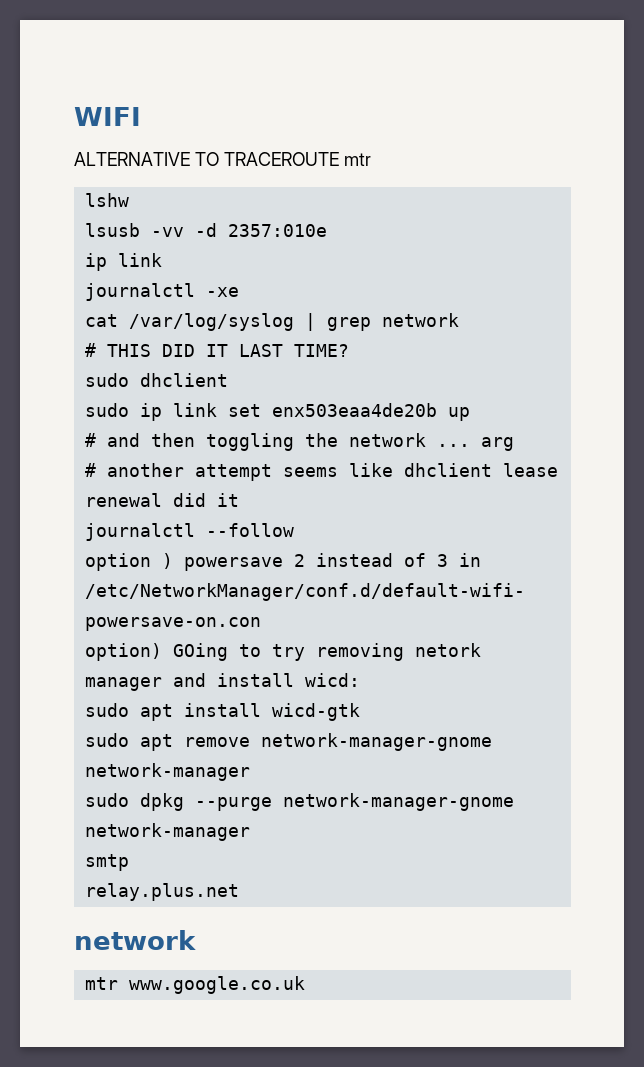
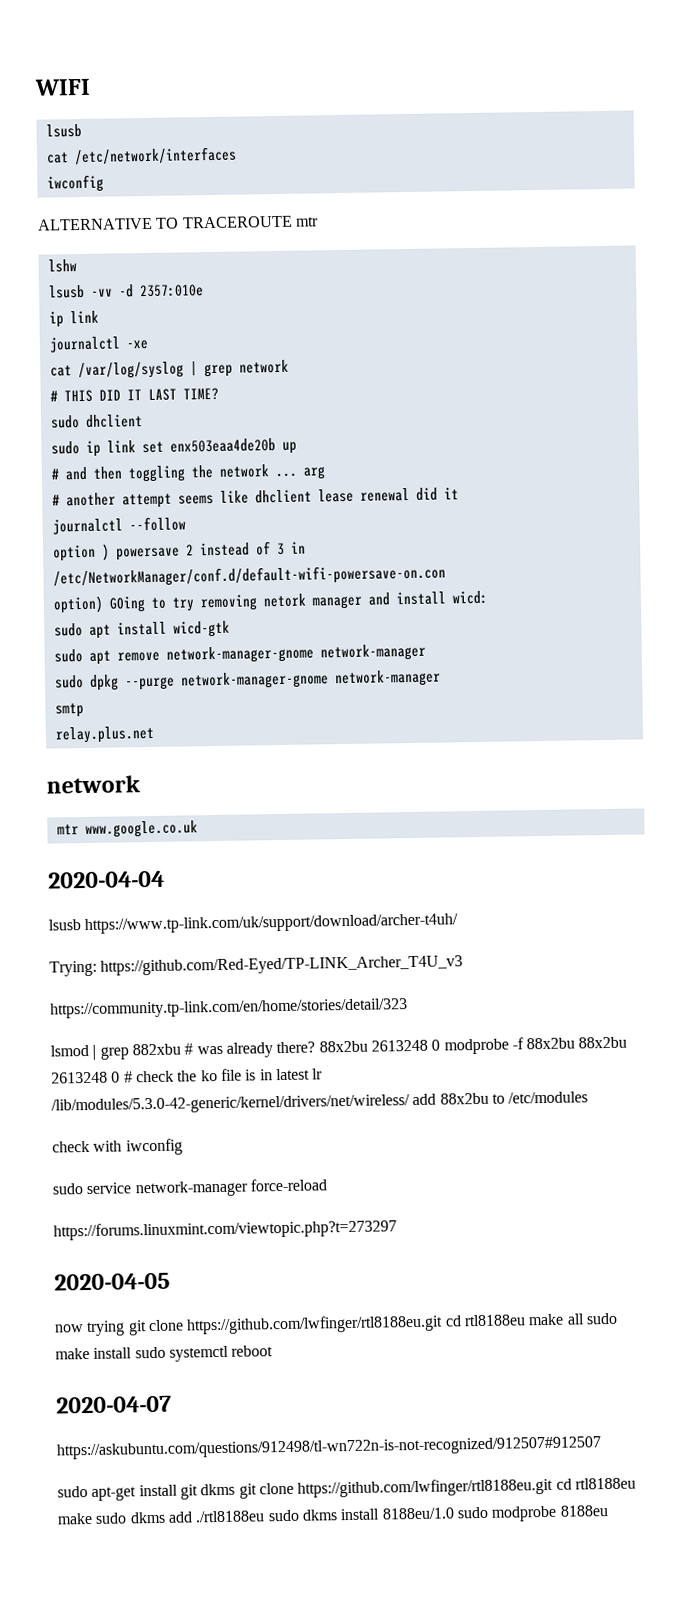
  WIFI
+ lsusb
+ cat /etc/network/interfaces
+ iwconfig
+ 2020-04-04
+ lsusb https://www.tp-link.com/uk/support/download/archer-t4uh/
+ Trying: https://github.com/Red-Eyed/TP-LINK_Archer_T4U_v3
+ https://community.tp-link.com/en/home/stories/detail/323
+ lsmod | grep 882xbu # was already there? 88x2bu 2613248 0 modprobe -f 88x2bu 88x2bu 2613248 0 # check the ko file is in latest lr /lib/modules/5.3.0-42-generic/kernel/drivers/net/wireless/ add 88x2bu to /etc/modules
+ check with iwconfig
+ sudo service network-manager force-reload
+ https://forums.linuxmint.com/viewtopic.php?t=273297
+ 2020-04-05
+ now trying git clone https://github.com/lwfinger/rtl8188eu.git cd rtl8188eu make all sudo make install sudo systemctl reboot
+ 2020-04-07
+ https://askubuntu.com/questions/912498/tl-wn722n-is-not-recognized/912507#912507
+ sudo apt-get install git dkms git clone https://github.com/lwfinger/rtl8188eu.git cd rtl8188eu make sudo dkms add ./rtl8188eu sudo dkms install 8188eu/1.0 sudo modprobe 8188eu

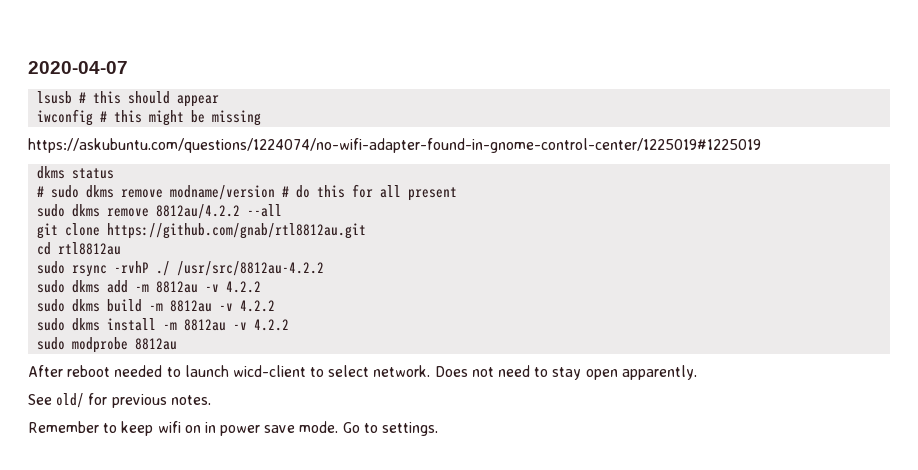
- WIFI
- lsusb
- cat /etc/network/interfaces
- iwconfig
- ALTERNATIVE TO TRACEROUTE mtr
- lshw
- lsusb -vv -d 2357:010e
- ip link
- journalctl -xe
- cat /var/log/syslog | grep network
- # THIS DID IT LAST TIME?
- sudo dhclient
- sudo ip link set enx503eaa4de20b up
- # and then toggling the network ... arg
- # another attempt seems like dhclient lease renewal did it
- journalctl --follow
- option ) powersave 2 instead of 3 in /etc/NetworkManager/conf.d/default-wifi-powersave-on.con
- option) GOing to try removing netork manager and install wicd:
- sudo apt install wicd-gtk
- sudo apt remove network-manager-gnome network-manager
- sudo dpkg --purge network-manager-gnome network-manager
- smtp
- relay.plus.net
- network
- mtr www.google.co.uk
- 2020-04-04
- lsusb https://www.tp-link.com/uk/support/download/archer-t4uh/
- Trying: https://github.com/Red-Eyed/TP-LINK_Archer_T4U_v3
- https://community.tp-link.com/en/home/stories/detail/323
- lsmod | grep 882xbu # was already there? 88x2bu 2613248 0 modprobe -f 88x2bu 88x2bu 2613248 0 # check the ko file is in latest lr /lib/modules/5.3.0-42-generic/kernel/drivers/net/wireless/ add 88x2bu to /etc/modules
- check with iwconfig
- sudo service network-manager force-reload
- https://forums.linuxmint.com/viewtopic.php?t=273297
- 2020-04-05
- now trying git clone https://github.com/lwfinger/rtl8188eu.git cd rtl8188eu make all sudo make install sudo systemctl reboot
  2020-04-07
- https://askubuntu.com/questions/912498/tl-wn722n-is-not-recognized/912507#912507
- sudo apt-get install git dkms git clone https://github.com/lwfinger/rtl8188eu.git cd rtl8188eu make sudo dkms add ./rtl8188eu sudo dkms install 8188eu/1.0 sudo modprobe 8188eu
+ lsusb # this should appear
+ iwconfig # this might be missing
+ https://askubuntu.com/questions/1224074/no-wifi-adapter-found-in-gnome-control-center/1225019#1225019
+ dkms status
+ # sudo dkms remove modname/version # do this for all present
+ sudo dkms remove 8812au/4.2.2 --all
+ git clone https://github.com/gnab/rtl8812au.git
+ cd rtl8812au
+ sudo rsync -rvhP ./ /usr/src/8812au-4.2.2
+ sudo dkms add -m 8812au -v 4.2.2
+ sudo dkms build -m 8812au -v 4.2.2
+ sudo dkms install -m 8812au -v 4.2.2
+ sudo modprobe 8812au
+ After reboot needed to launch wicd-client to select network. Does not need to stay open apparently.
+ See old/ for previous notes.
+ Remember to keep wifi on in power save mode. Go to settings.

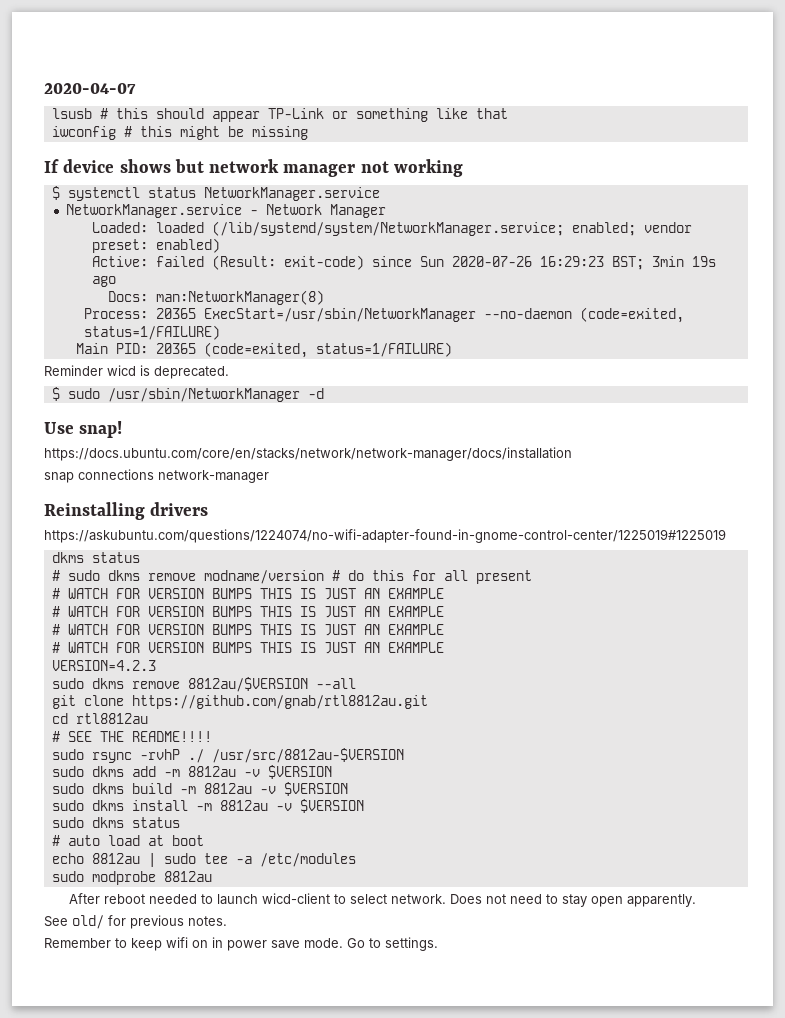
- lsusb # this should appear
+ lsusb # this should appear TP-Link or something like that
+ If device shows but network manager not working
+ $ systemctl status NetworkManager.service
+ NetworkManager.service - Network Manager
+ Loaded: loaded (/lib/systemd/system/NetworkManager.service; enabled; vendor preset: enabled)
+ Active: failed (Result: exit-code) since Sun 2020-07-26 16:29:23 BST; 3min 19s ago
+ Docs: man:NetworkManager(8)
+ Process: 20365 ExecStart=/usr/sbin/NetworkManager --no-daemon (code=exited, status=1/FAILURE)
+ Main PID: 20365 (code=exited, status=1/FAILURE)
+ Reminder wicd is deprecated.
+ $ sudo /usr/sbin/NetworkManager -d
+ Use snap!
+ https://docs.ubuntu.com/core/en/stacks/network/network-manager/docs/installation
+ snap connections network-manager
+ Reinstalling drivers
  # sudo dkms remove modname/version # do this for all present
- sudo dkms remove 8812au/4.2.2 --all
+ # WATCH FOR VERSION BUMPS THIS IS JUST AN EXAMPLE
+ # WATCH FOR VERSION BUMPS THIS IS JUST AN EXAMPLE
+ # WATCH FOR VERSION BUMPS THIS IS JUST AN EXAMPLE
+ # WATCH FOR VERSION BUMPS THIS IS JUST AN EXAMPLE
+ VERSION=4.2.3
+ sudo dkms remove 8812au/$VERSION --all
+ # SEE THE README!!!!
- sudo rsync -rvhP ./ /usr/src/8812au-4.2.2
+ sudo rsync -rvhP ./ /usr/src/8812au-$VERSION
- sudo dkms add -m 8812au -v 4.2.2
+ sudo dkms add -m 8812au -v $VERSION
- sudo dkms build -m 8812au -v 4.2.2
+ sudo dkms build -m 8812au -v $VERSION
- sudo dkms install -m 8812au -v 4.2.2
+ sudo dkms install -m 8812au -v $VERSION
+ sudo dkms status
+ # auto load at boot
+ echo 8812au | sudo tee -a /etc/modules

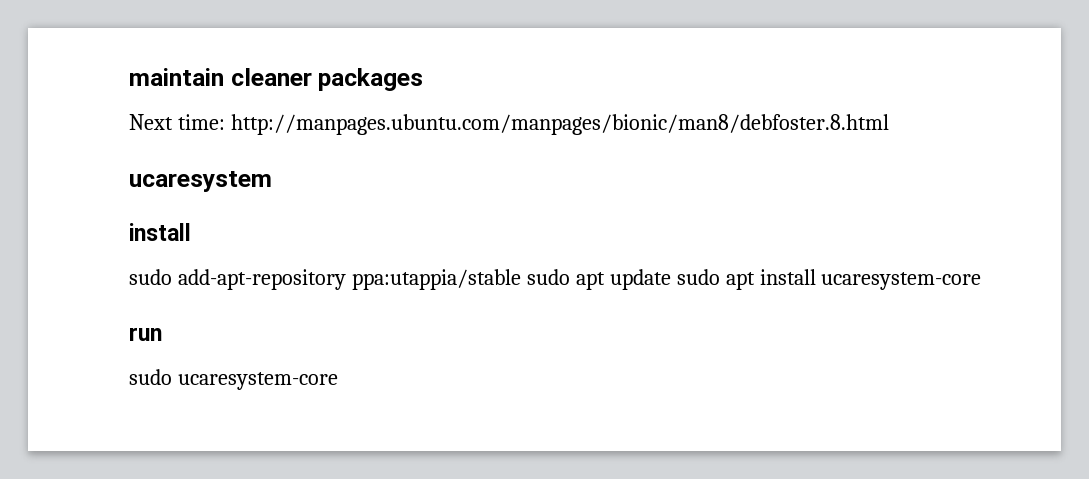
- 2020-04-07
- lsusb # this should appear TP-Link or something like that
- iwconfig # this might be missing
- If device shows but network manager not working
- $ systemctl status NetworkManager.service
- NetworkManager.service - Network Manager
- Loaded: loaded (/lib/systemd/system/NetworkManager.service; enabled; vendor preset: enabled)
- Active: failed (Result: exit-code) since Sun 2020-07-26 16:29:23 BST; 3min 19s ago
- Docs: man:NetworkManager(8)
- Process: 20365 ExecStart=/usr/sbin/NetworkManager --no-daemon (code=exited, status=1/FAILURE)
- Main PID: 20365 (code=exited, status=1/FAILURE)
- Reminder wicd is deprecated.
- $ sudo /usr/sbin/NetworkManager -d
- Use snap!
- https://docs.ubuntu.com/core/en/stacks/network/network-manager/docs/installation
- snap connections network-manager
- Reinstalling drivers
- https://askubuntu.com/questions/1224074/no-wifi-adapter-found-in-gnome-control-center/1225019#1225019
- dkms status
- # sudo dkms remove modname/version # do this for all present
- # WATCH FOR VERSION BUMPS THIS IS JUST AN EXAMPLE
- # WATCH FOR VERSION BUMPS THIS IS JUST AN EXAMPLE
- # WATCH FOR VERSION BUMPS THIS IS JUST AN EXAMPLE
- # WATCH FOR VERSION BUMPS THIS IS JUST AN EXAMPLE
- VERSION=4.2.3
- sudo dkms remove 8812au/$VERSION --all
- git clone https://github.com/gnab/rtl8812au.git
- cd rtl8812au
- # SEE THE README!!!!
- sudo rsync -rvhP ./ /usr/src/8812au-$VERSION
- sudo dkms add -m 8812au -v $VERSION
- sudo dkms build -m 8812au -v $VERSION
- sudo dkms install -m 8812au -v $VERSION
- sudo dkms status
- # auto load at boot
- echo 8812au | sudo tee -a /etc/modules
- sudo modprobe 8812au
- After reboot needed to launch wicd-client to select network. Does not need to stay open apparently.
- See old/ for previous notes.
- Remember to keep wifi on in power save mode. Go to settings.
+ maintain cleaner packages
+ Next time: http://manpages.ubuntu.com/manpages/bionic/man8/debfoster.8.html
+ ucaresystem
+ install
+ sudo add-apt-repository ppa:utappia/stable sudo apt update sudo apt install ucaresystem-core
+ run
+ sudo ucaresystem-core

